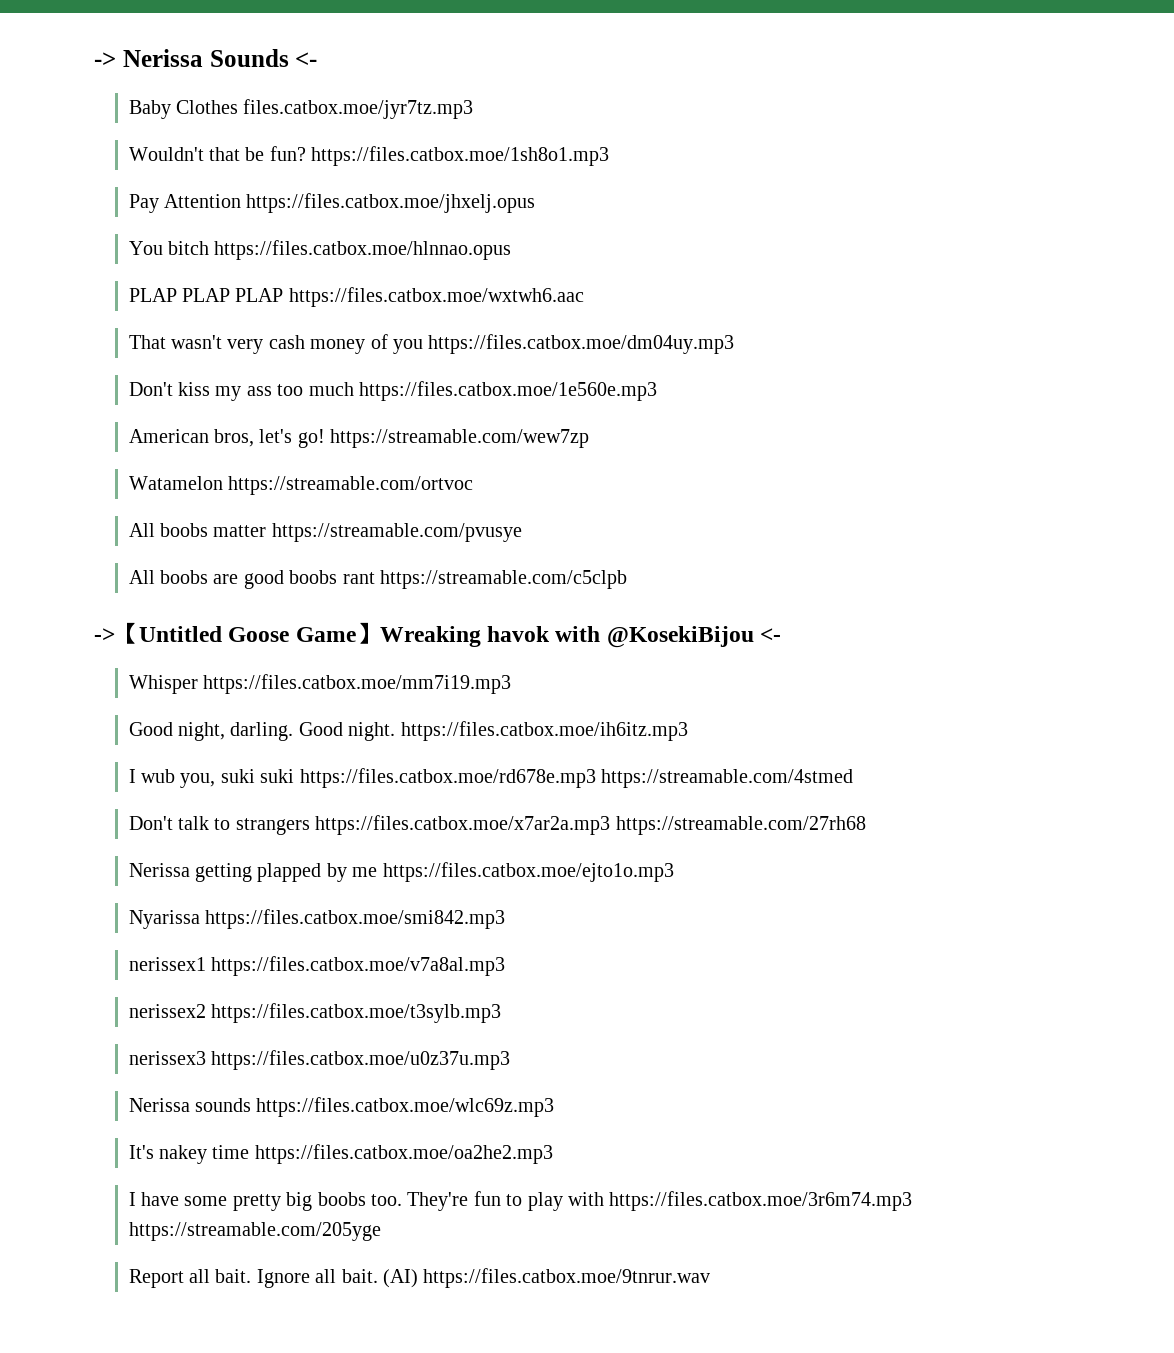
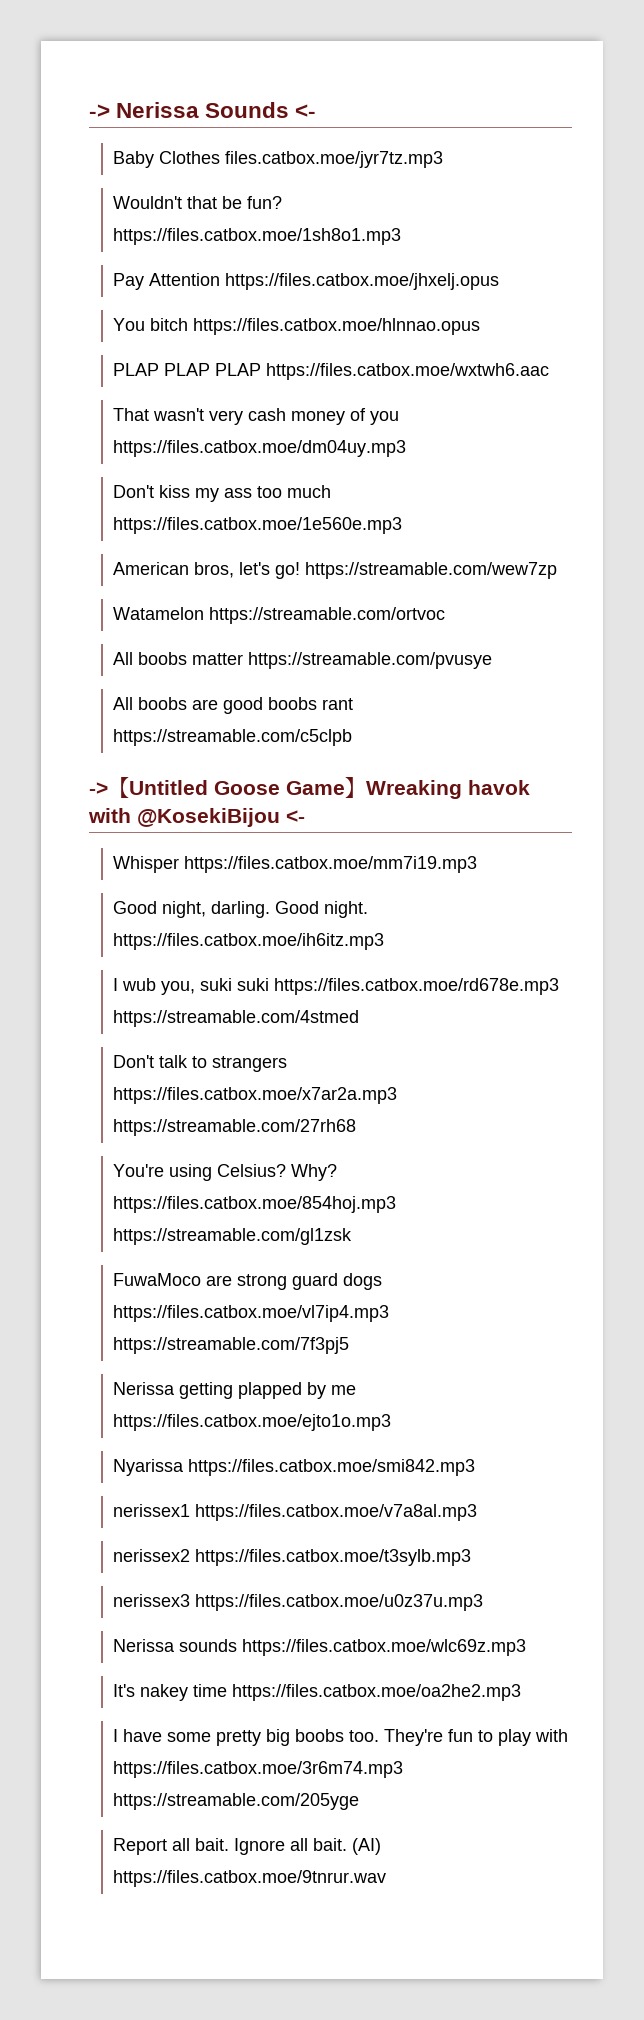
+ You're using Celsius? Why? https://files.catbox.moe/854hoj.mp3 https://streamable.com/gl1zsk
+ FuwaMoco are strong guard dogs https://files.catbox.moe/vl7ip4.mp3 https://streamable.com/7f3pj5

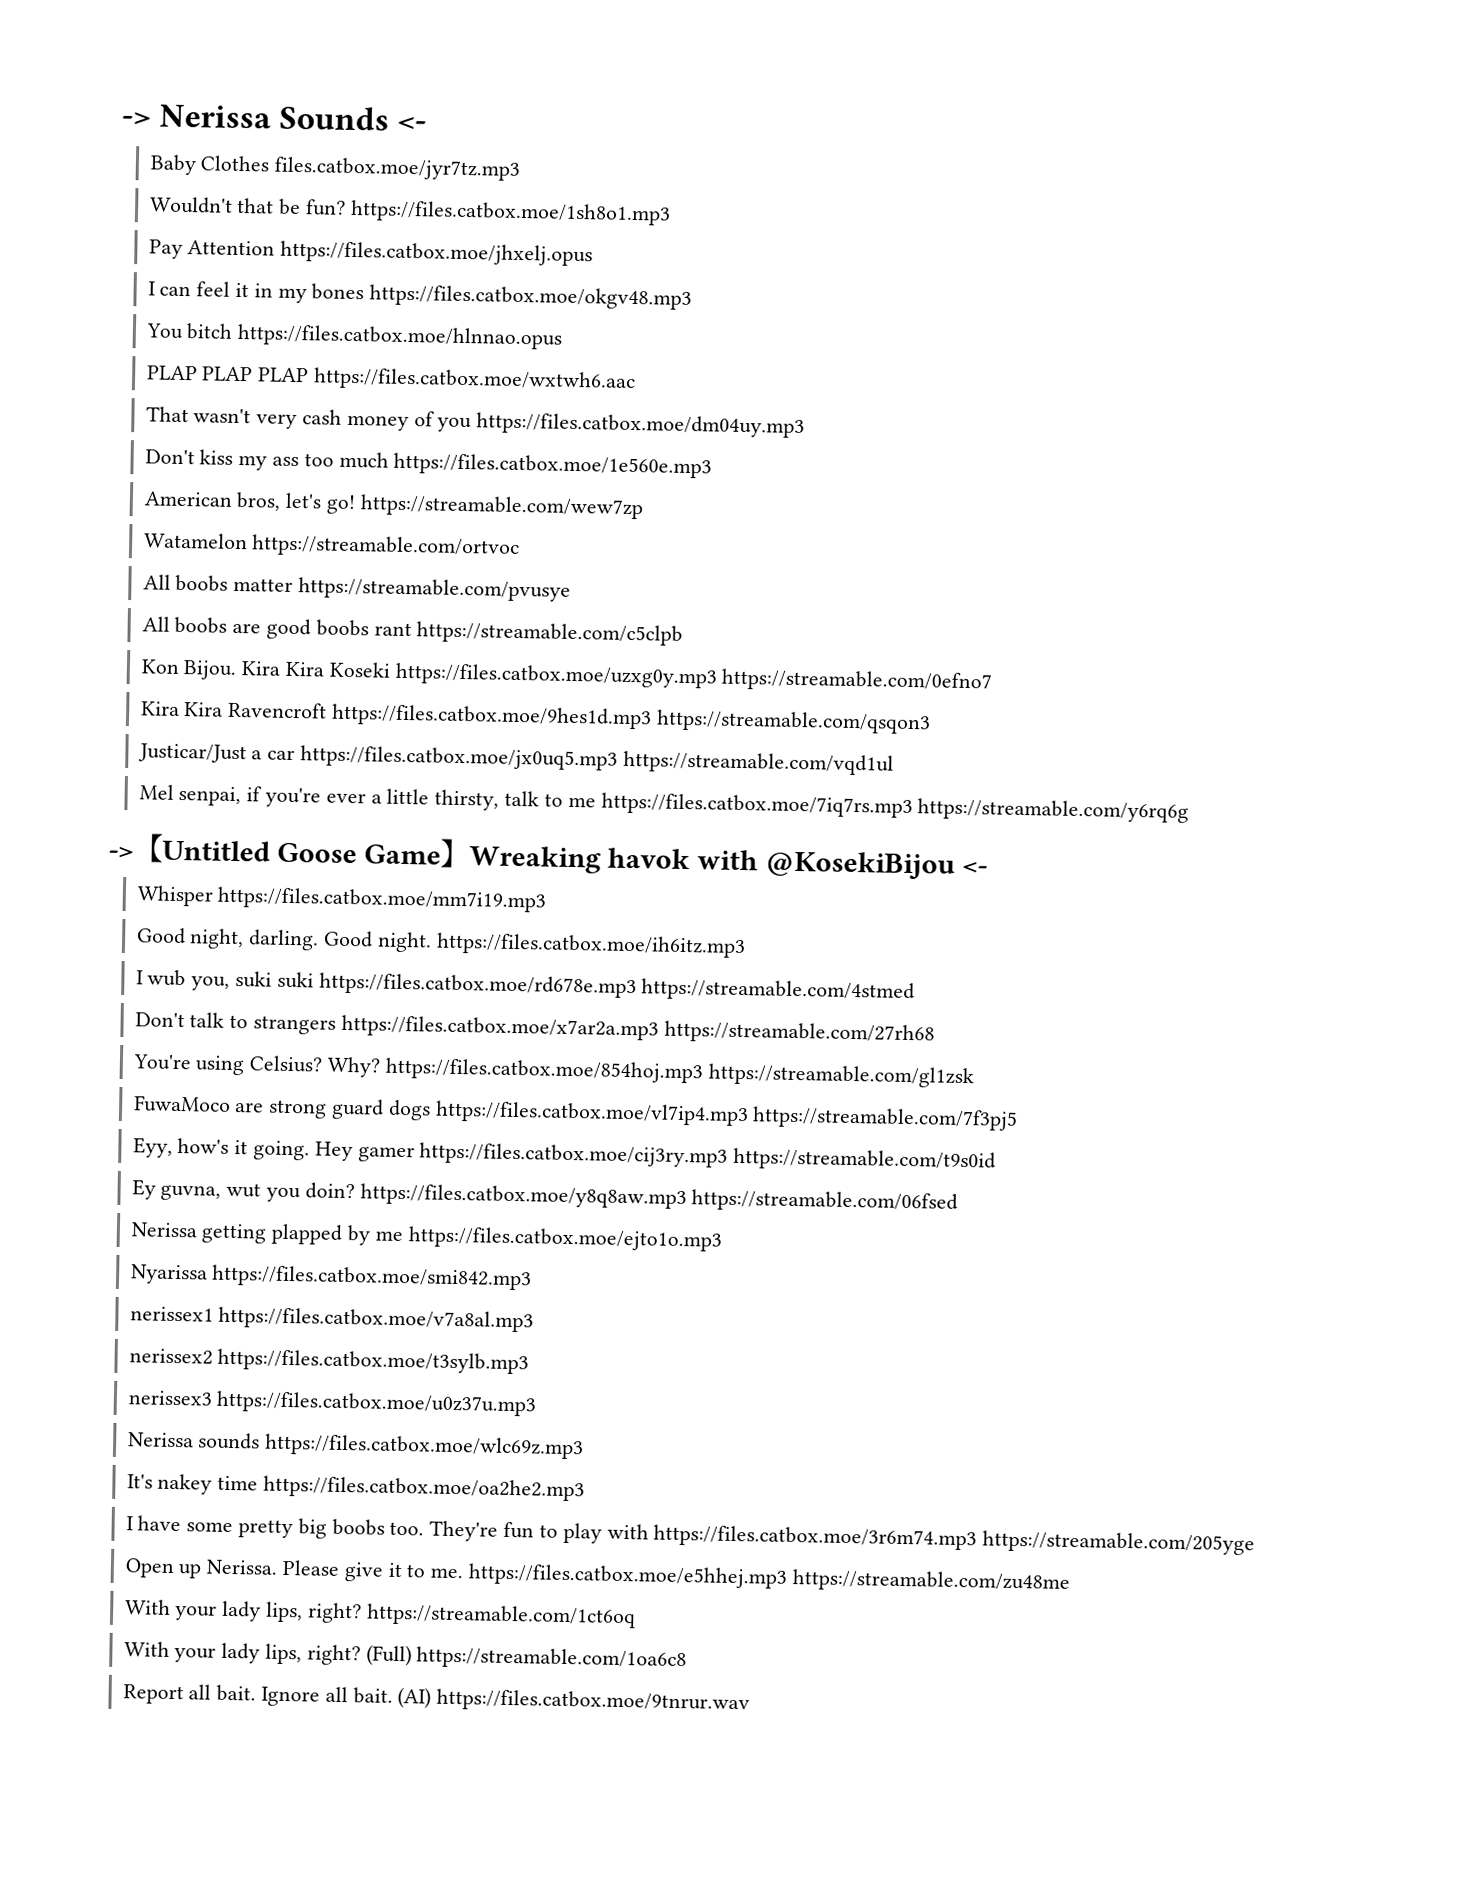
+ I can feel it in my bones https://files.catbox.moe/okgv48.mp3
+ Kon Bijou. Kira Kira Koseki https://files.catbox.moe/uzxg0y.mp3 https://streamable.com/0efno7
+ Kira Kira Ravencroft https://files.catbox.moe/9hes1d.mp3 https://streamable.com/qsqon3
+ Justicar/Just a car https://files.catbox.moe/jx0uq5.mp3 https://streamable.com/vqd1ul
+ Mel senpai, if you're ever a little thirsty, talk to me https://files.catbox.moe/7iq7rs.mp3 https://streamable.com/y6rq6g
+ Eyy, how's it going. Hey gamer https://files.catbox.moe/cij3ry.mp3 https://streamable.com/t9s0id
+ Ey guvna, wut you doin? https://files.catbox.moe/y8q8aw.mp3 https://streamable.com/06fsed
+ Open up Nerissa. Please give it to me. https://files.catbox.moe/e5hhej.mp3 https://streamable.com/zu48me
+ With your lady lips, right? https://streamable.com/1ct6oq
+ With your lady lips, right? (Full) https://streamable.com/1oa6c8

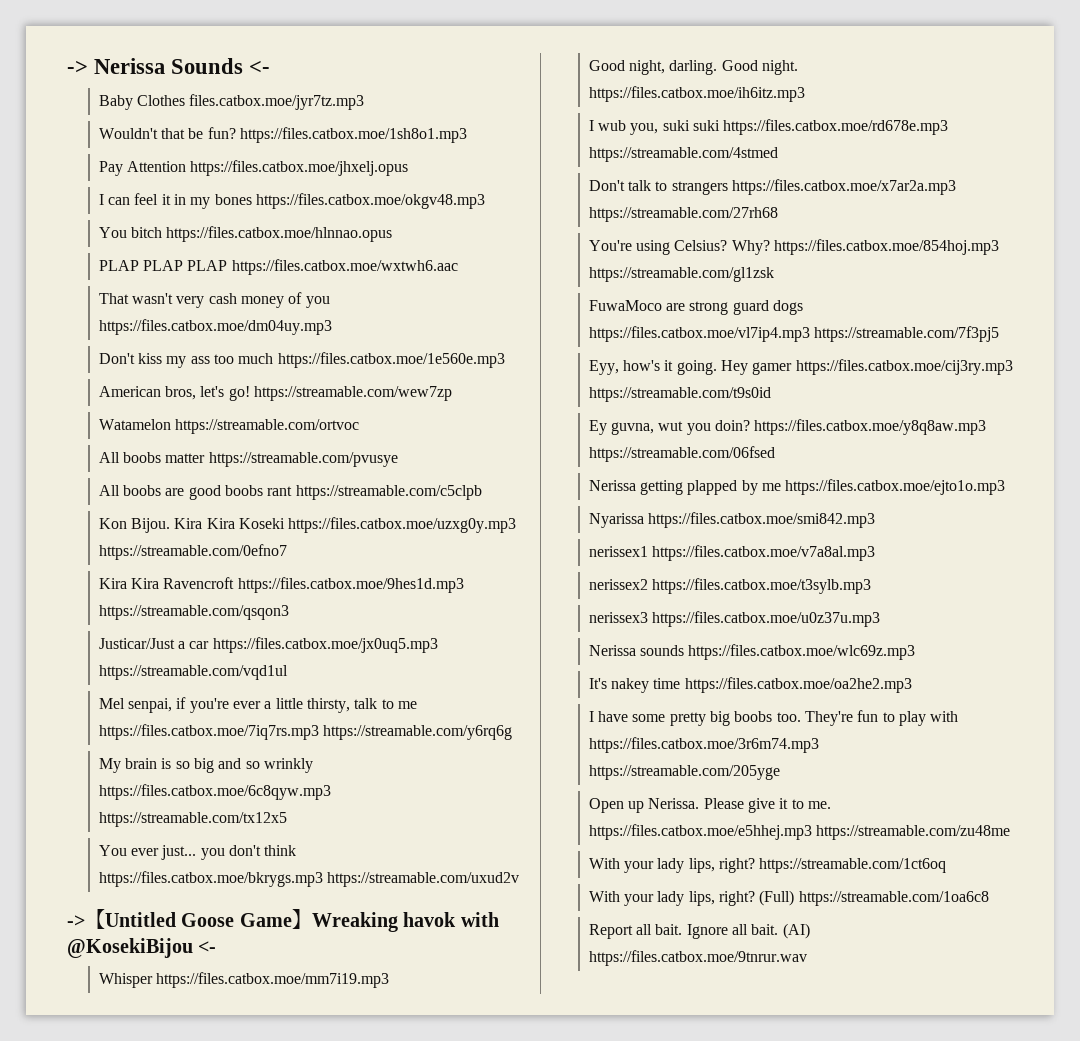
+ My brain is so big and so wrinkly https://files.catbox.moe/6c8qyw.mp3 https://streamable.com/tx12x5
+ You ever just... you don't think https://files.catbox.moe/bkrygs.mp3 https://streamable.com/uxud2v

